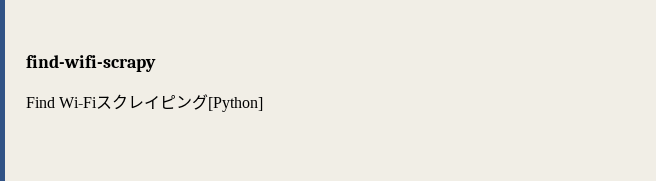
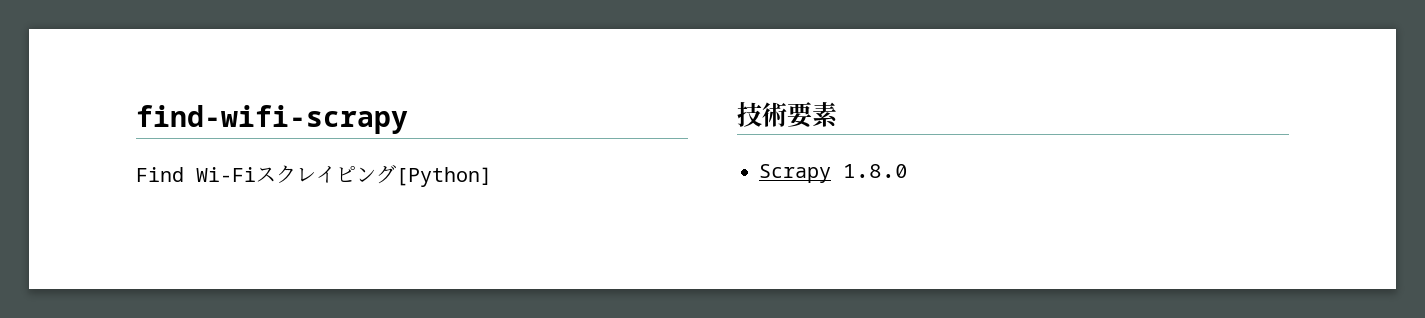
+ 技術要素
+ Scrapy 1.8.0

